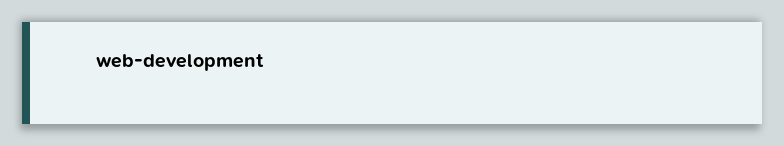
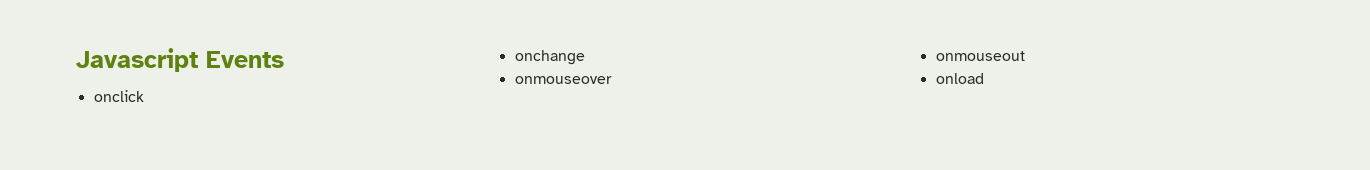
- web-development
+ Javascript Events
+ onclick
+ onchange
+ onmouseover
+ onmouseout
+ onload

